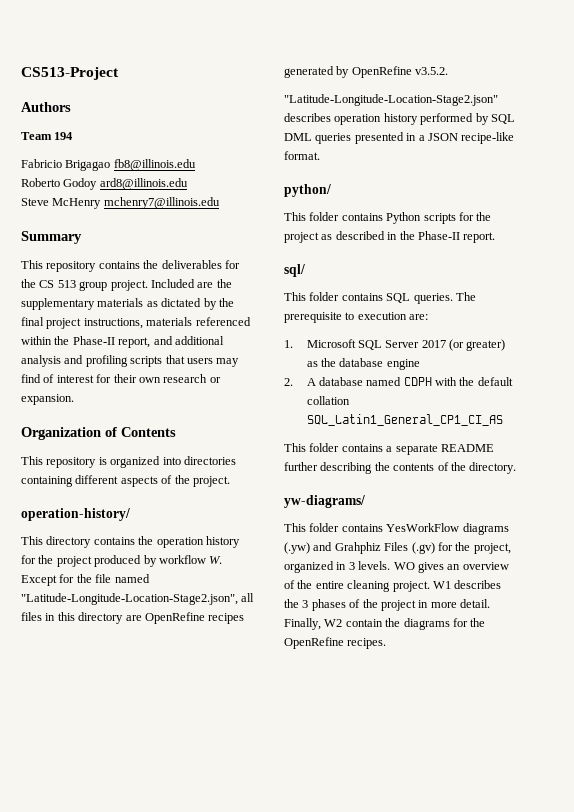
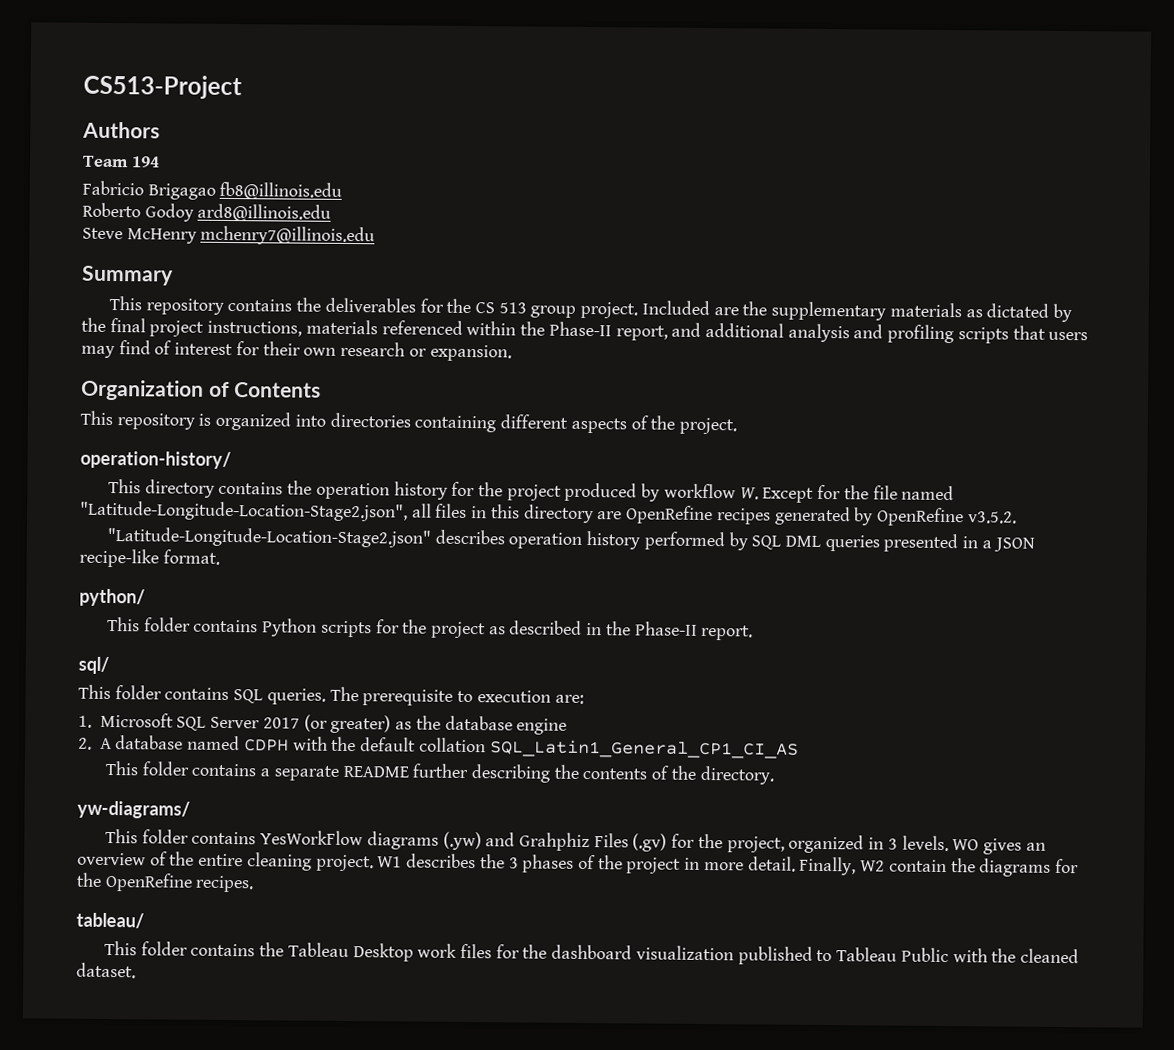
+ tableau/
+ This folder contains the Tableau Desktop work files for the dashboard visualization published to Tableau Public with the cleaned dataset.

